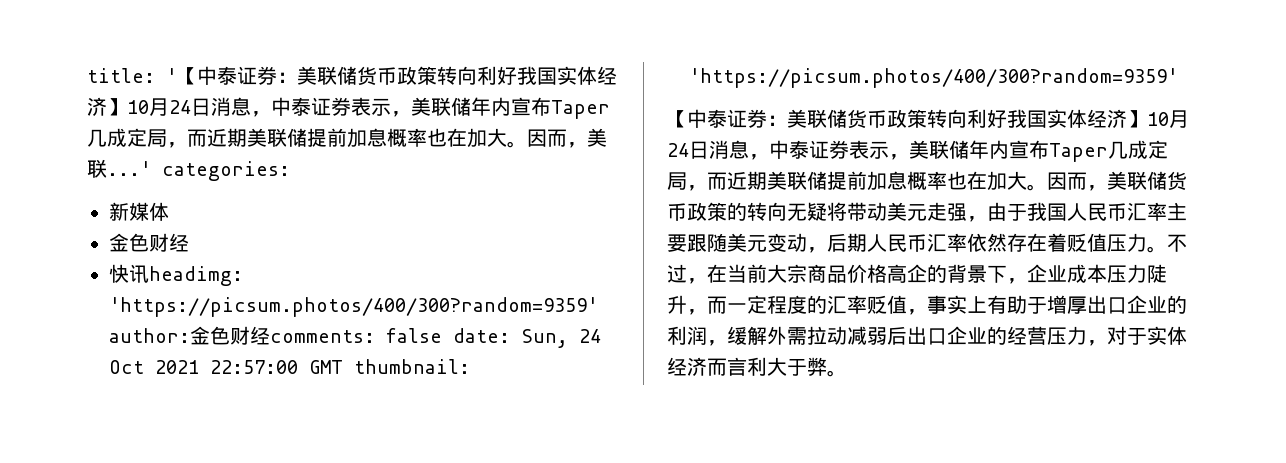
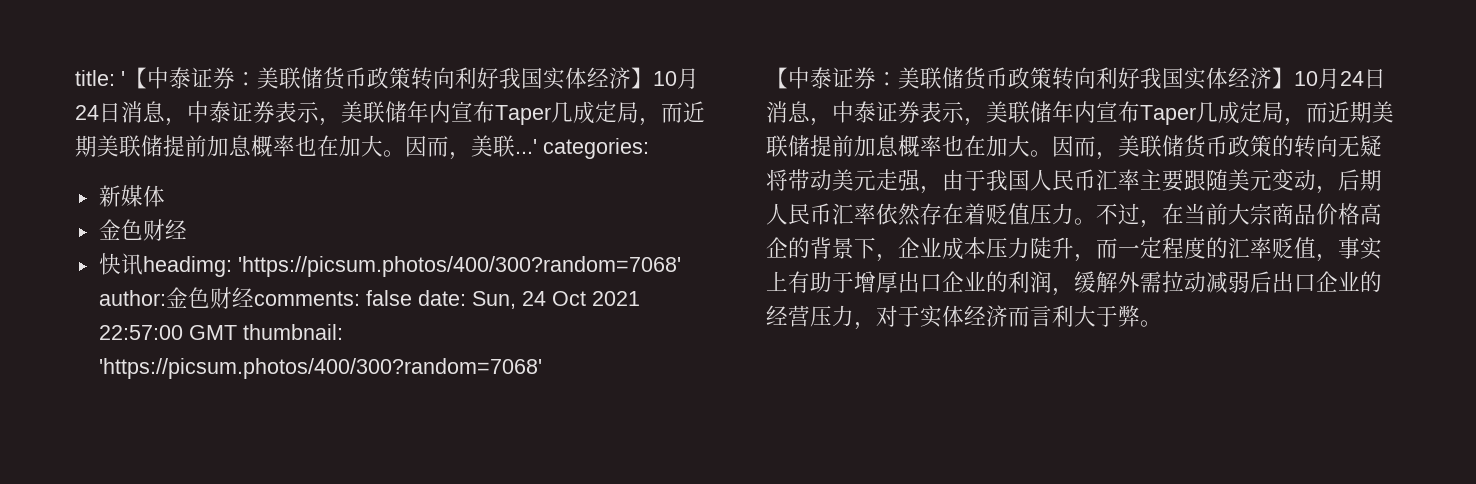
- 快讯headimg: 'https://picsum.photos/400/300?random=9359' author:金色财经comments: false date: Sun, 24 Oct 2021 22:57:00 GMT thumbnail: 'https://picsum.photos/400/300?random=9359'
+ 快讯headimg: 'https://picsum.photos/400/300?random=7068' author:金色财经comments: false date: Sun, 24 Oct 2021 22:57:00 GMT thumbnail: 'https://picsum.photos/400/300?random=7068'

